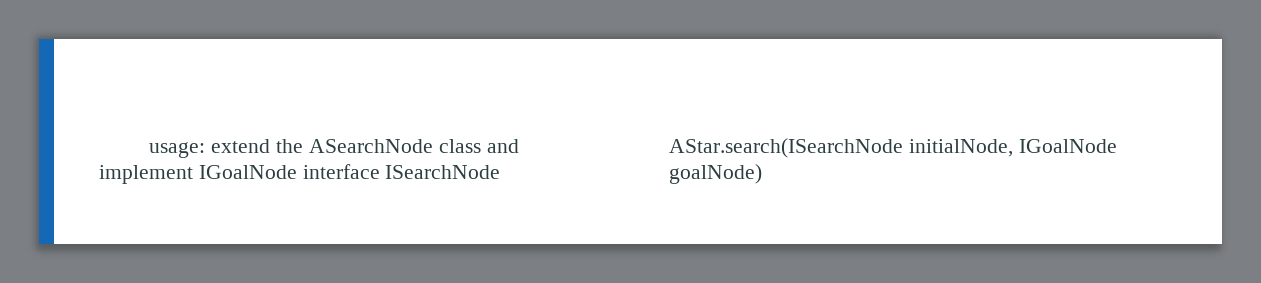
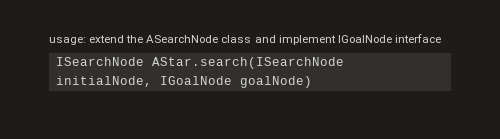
- usage: extend the ASearchNode class and implement IGoalNode interface ISearchNode AStar.search(ISearchNode initialNode, IGoalNode goalNode)
+ usage: extend the ASearchNode class and implement IGoalNode interface
+ ISearchNode AStar.search(ISearchNode initialNode, IGoalNode goalNode)

